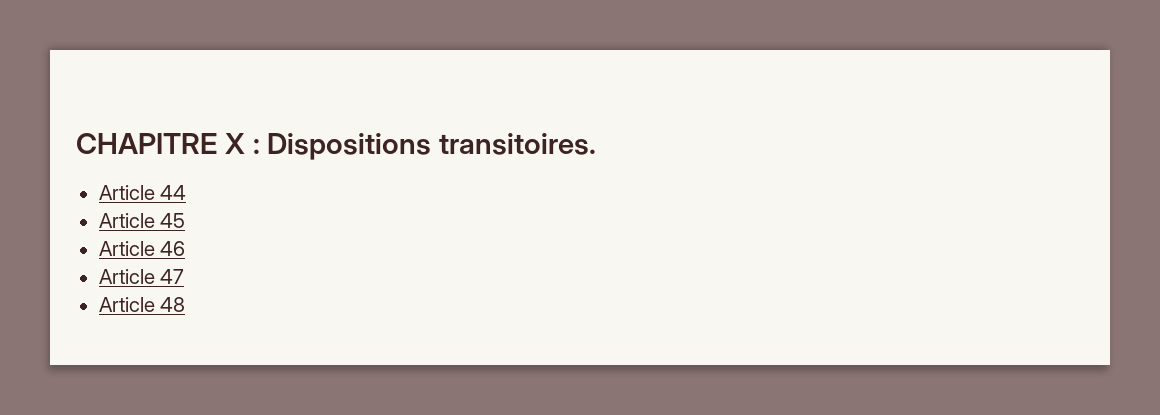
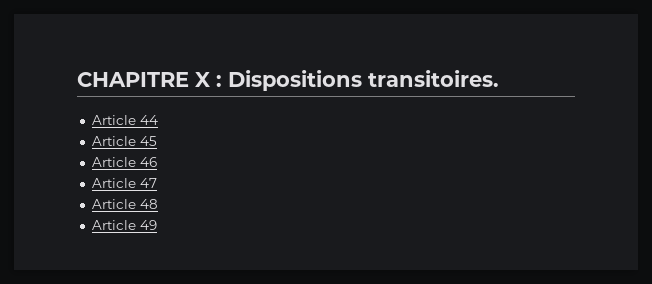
+ Article 49

